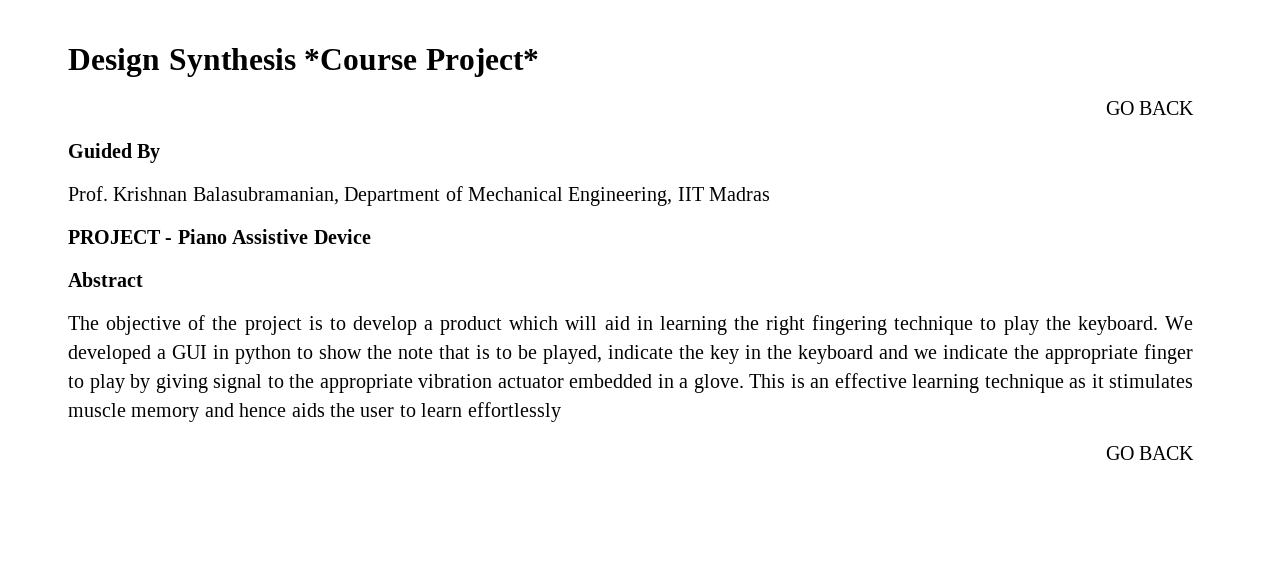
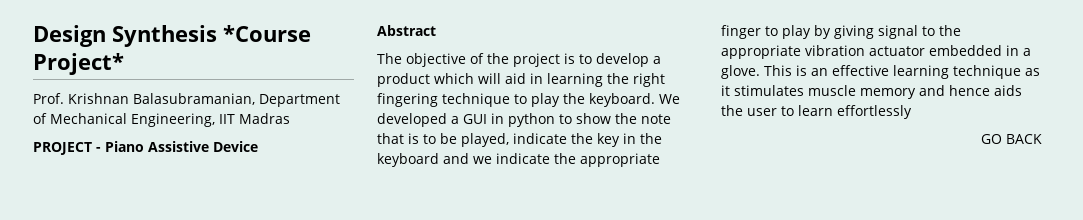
  Design Synthesis *Course Project*
- GO BACK
- Guided By

